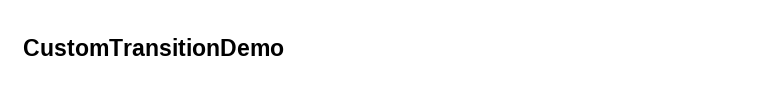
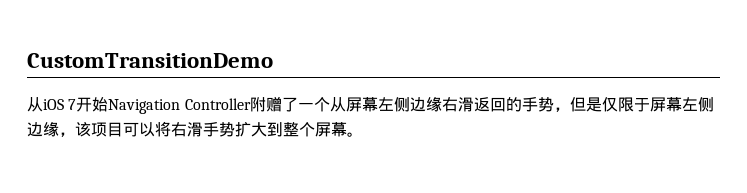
+ 从iOS 7开始Navigation Controller附赠了一个从屏幕左侧边缘右滑返回的手势，但是仅限于屏幕左侧边缘，该项目可以将右滑手势扩大到整个屏幕。

